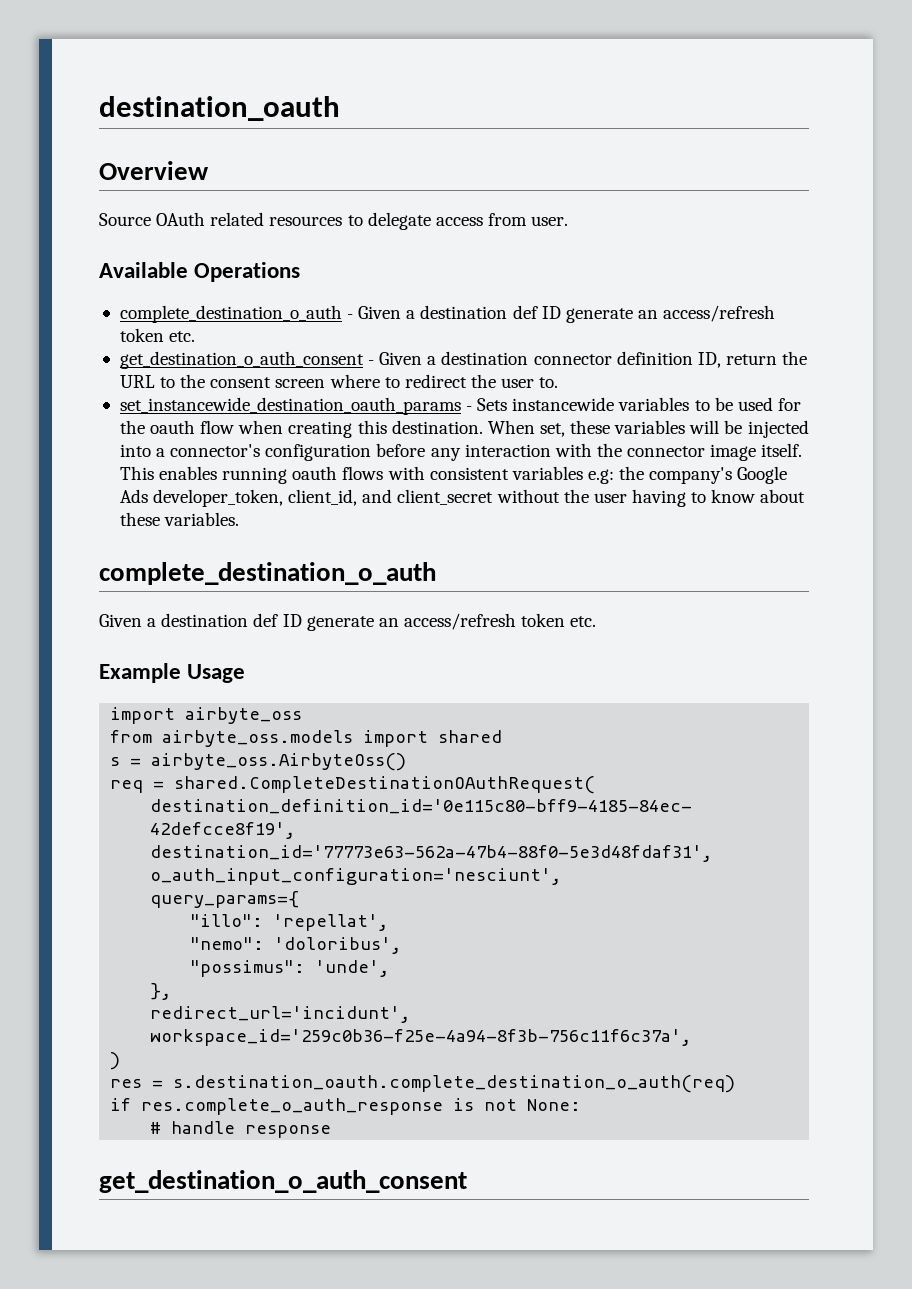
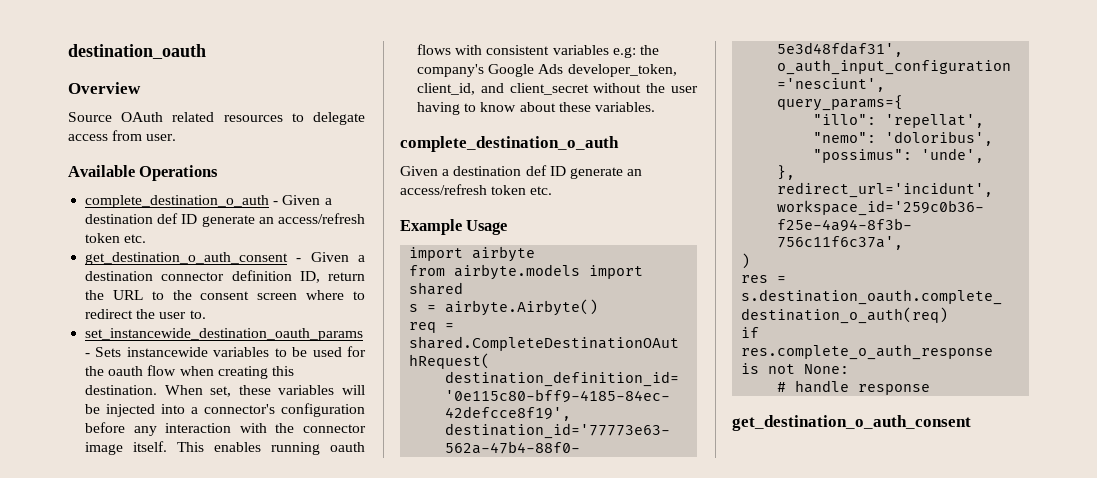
- import airbyte_oss
- from airbyte_oss.models import shared
+ import airbyte
+ from airbyte.models import shared
- s = airbyte_oss.AirbyteOss()
+ s = airbyte.Airbyte()

